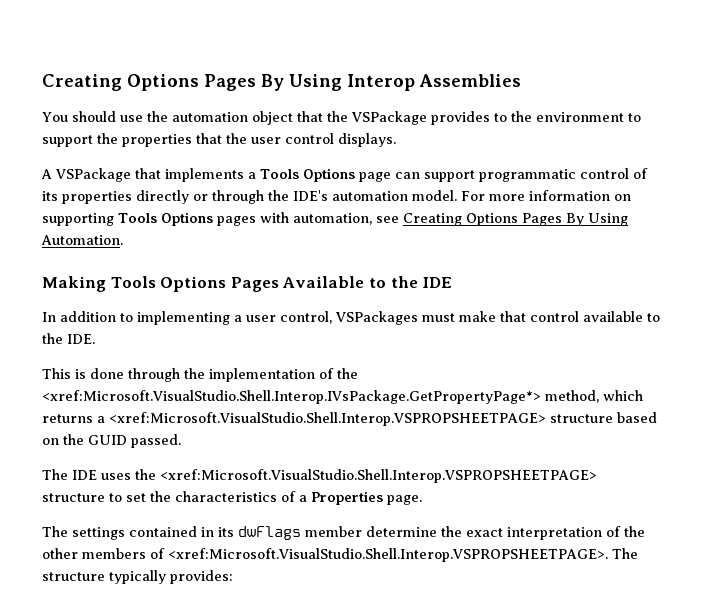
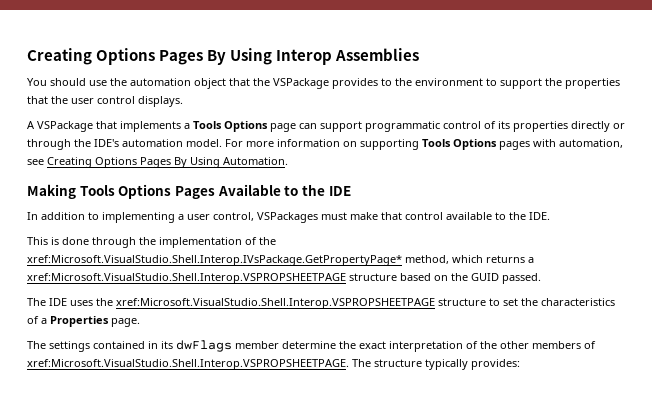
- This is done through the implementation of the <xref:Microsoft.VisualStudio.Shell.Interop.IVsPackage.GetPropertyPage*> method, which returns a <xref:Microsoft.VisualStudio.Shell.Interop.VSPROPSHEETPAGE> structure based on the GUID passed.
+ This is done through the implementation of the xref:Microsoft.VisualStudio.Shell.Interop.IVsPackage.GetPropertyPage* method, which returns a xref:Microsoft.VisualStudio.Shell.Interop.VSPROPSHEETPAGE structure based on the GUID passed.
- The IDE uses the <xref:Microsoft.VisualStudio.Shell.Interop.VSPROPSHEETPAGE> structure to set the characteristics of a Properties page.
+ The IDE uses the xref:Microsoft.VisualStudio.Shell.Interop.VSPROPSHEETPAGE structure to set the characteristics of a Properties page.
- The settings contained in its dwFlags member determine the exact interpretation of the other members of <xref:Microsoft.VisualStudio.Shell.Interop.VSPROPSHEETPAGE>. The structure typically provides:
+ The settings contained in its dwFlags member determine the exact interpretation of the other members of xref:Microsoft.VisualStudio.Shell.Interop.VSPROPSHEETPAGE. The structure typically provides:

